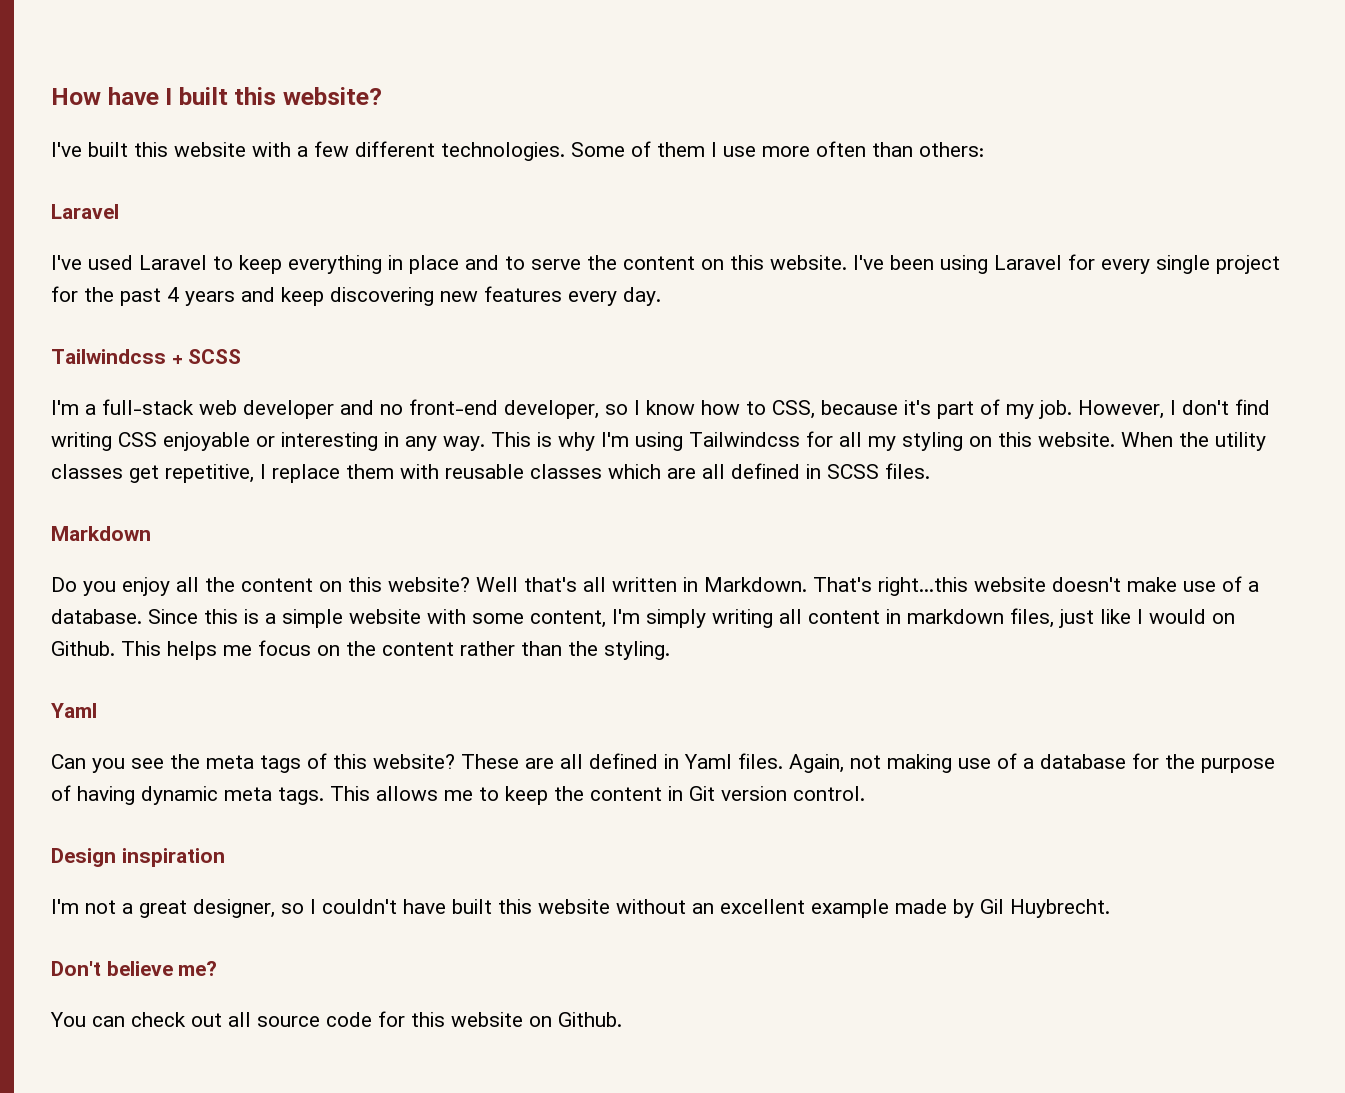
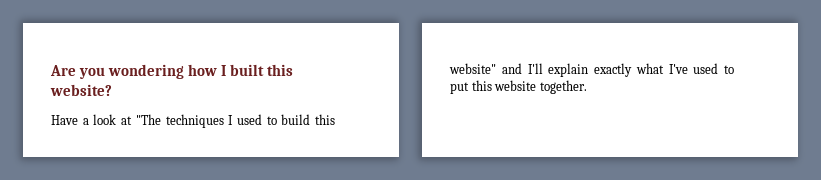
- How have I built this website?
+ Are you wondering how I built this website?
- I've built this website with a few different technologies. Some of them I use more often than others:
- Laravel
- I've used Laravel to keep everything in place and to serve the content on this website. I've been using Laravel for every single project for the past 4 years and keep discovering new features every day.
- Tailwindcss + SCSS
- I'm a full-stack web developer and no front-end developer, so I know how to CSS, because it's part of my job. However, I don't find writing CSS enjoyable or interesting in any way. This is why I'm using Tailwindcss for all my styling on this website. When the utility classes get repetitive, I replace them with reusable classes which are all defined in SCSS files.
- Markdown
- Do you enjoy all the content on this website? Well that's all written in Markdown. That's right...this website doesn't make use of a database. Since this is a simple website with some content, I'm simply writing all content in markdown files, just like I would on Github. This helps me focus on the content rather than the styling.
- Yaml
- Can you see the meta tags of this website? These are all defined in Yaml files. Again, not making use of a database for the purpose of having dynamic meta tags. This allows me to keep the content in Git version control.
- Design inspiration
- I'm not a great designer, so I couldn't have built this website without an excellent example made by Gil Huybrecht.
- Don't believe me?
- You can check out all source code for this website on Github.
+ Have a look at "The techniques I used to build this website" and I'll explain exactly what I've used to put this website together.

